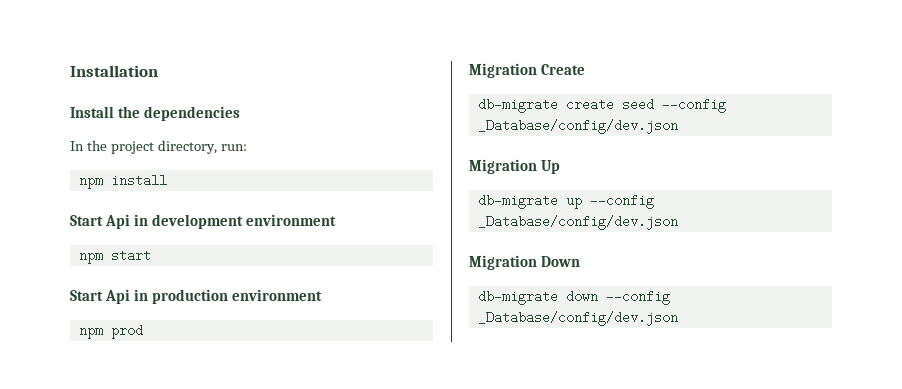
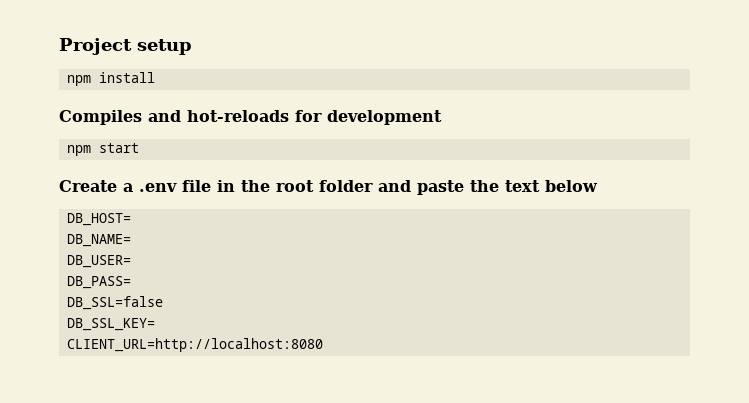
- Installation
- Install the dependencies
- In the project directory, run:
+ Project setup
  npm install
- Start Api in development environment
+ Compiles and hot-reloads for development
- Start Api in production environment
- npm prod
- Migration Create
- db-migrate create seed --config _Database/config/dev.json
- Migration Up
- db-migrate up --config _Database/config/dev.json
- Migration Down
- db-migrate down --config _Database/config/dev.json
+ Create a .env file in the root folder and paste the text below
+ DB_HOST=
+ DB_NAME=
+ DB_USER=
+ DB_PASS=
+ DB_SSL=false
+ DB_SSL_KEY=
+ CLIENT_URL=http://localhost:8080

